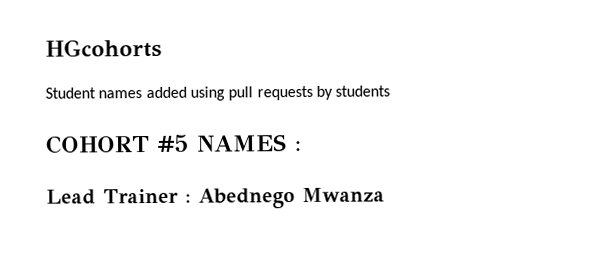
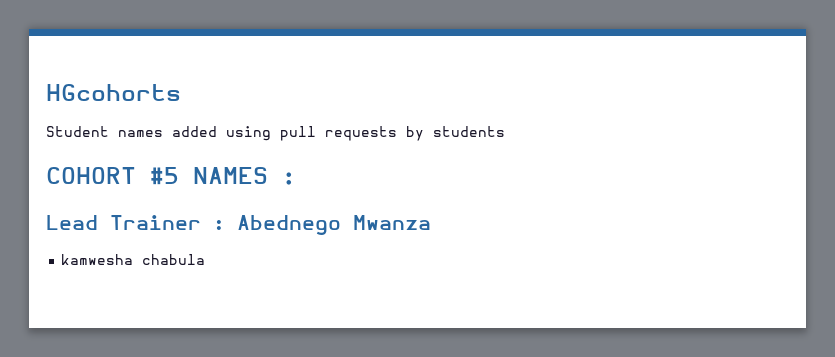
+ kamwesha chabula

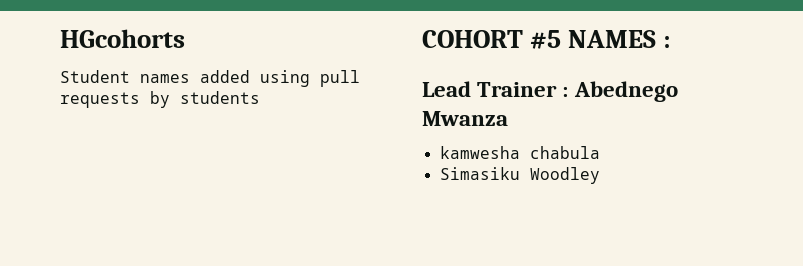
+ Simasiku Woodley

